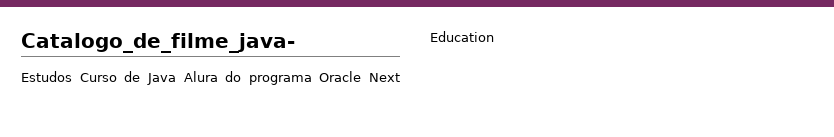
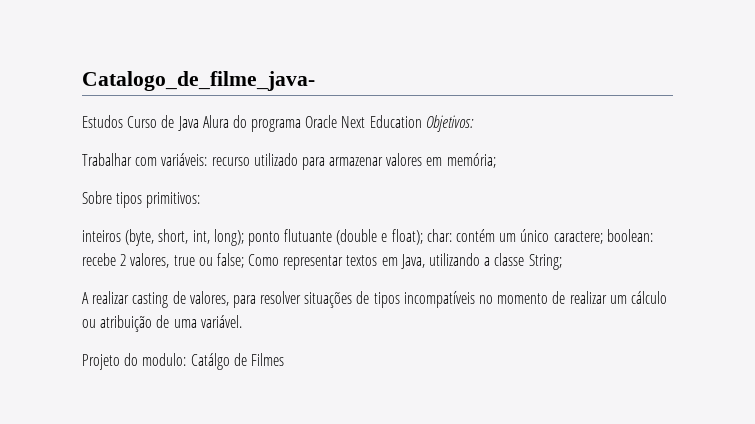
- Estudos Curso de Java Alura do programa Oracle Next Education
+ Estudos Curso de Java Alura do programa Oracle Next Education Objetivos:
+ Trabalhar com variáveis: recurso utilizado para armazenar valores em memória;
+ Sobre tipos primitivos:
+ inteiros (byte, short, int, long); ponto flutuante (double e float); char: contém um único caractere; boolean: recebe 2 valores, true ou false; Como representar textos em Java, utilizando a classe String;
+ A realizar casting de valores, para resolver situações de tipos incompatíveis no momento de realizar um cálculo ou atribuição de uma variável.
+ Projeto do modulo: Catálgo de Filmes

